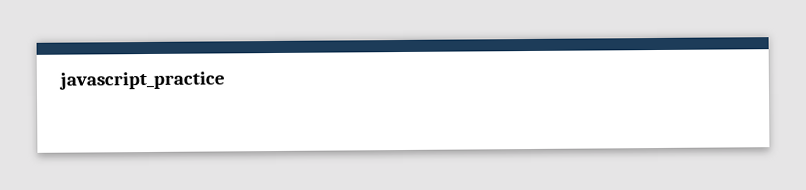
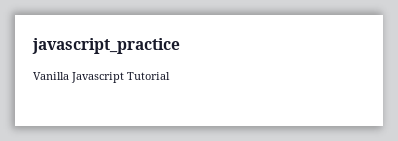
+ Vanilla Javascript Tutorial

